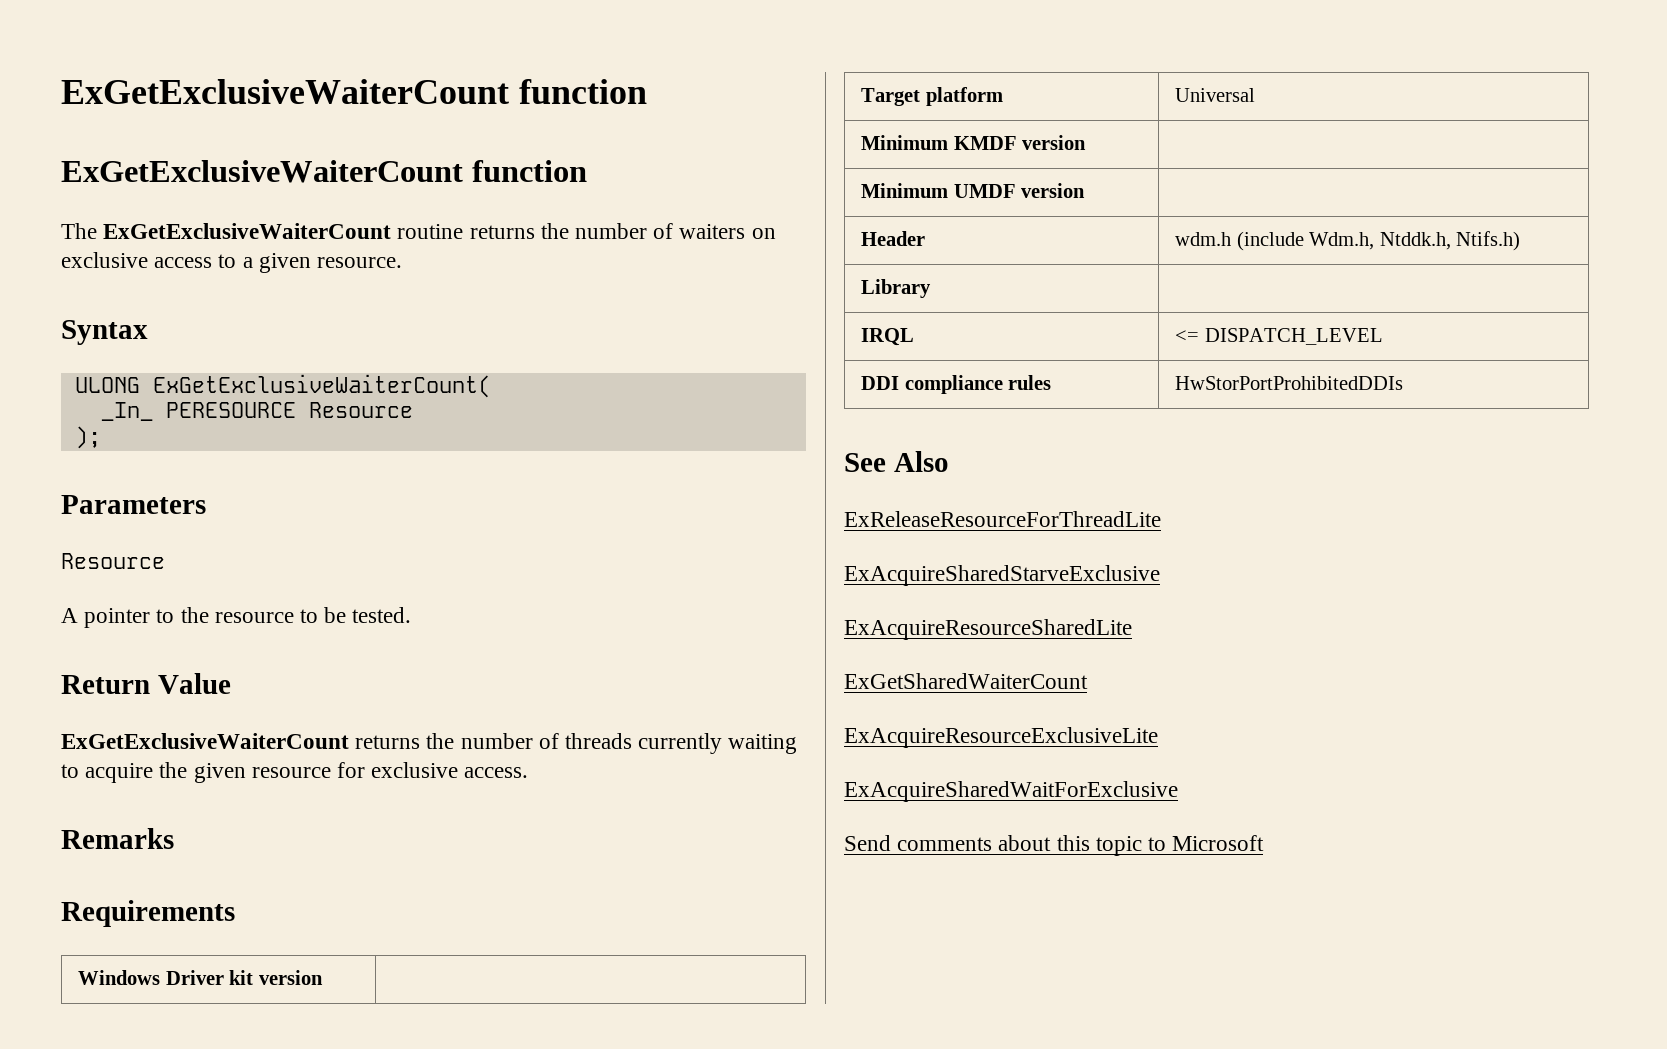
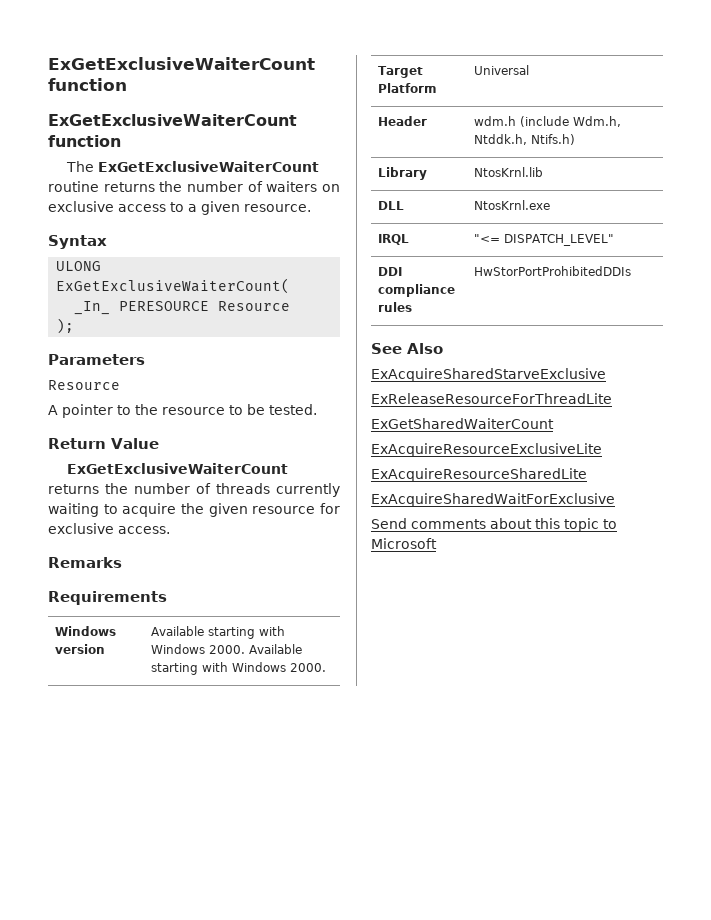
- Windows Driver kit version |
+ Windows version | Available starting with Windows 2000. Available starting with Windows 2000.
- Target platform | Universal
+ Target Platform | Universal
- Minimum KMDF version |
- Minimum UMDF version |
- Library |
+ Library | NtosKrnl.lib
+ DLL | NtosKrnl.exe
- IRQL | <= DISPATCH_LEVEL
+ IRQL | "<= DISPATCH_LEVEL"
- ExReleaseResourceForThreadLite
- ExAcquireResourceSharedLite
+ ExReleaseResourceForThreadLite
+ ExAcquireResourceSharedLite

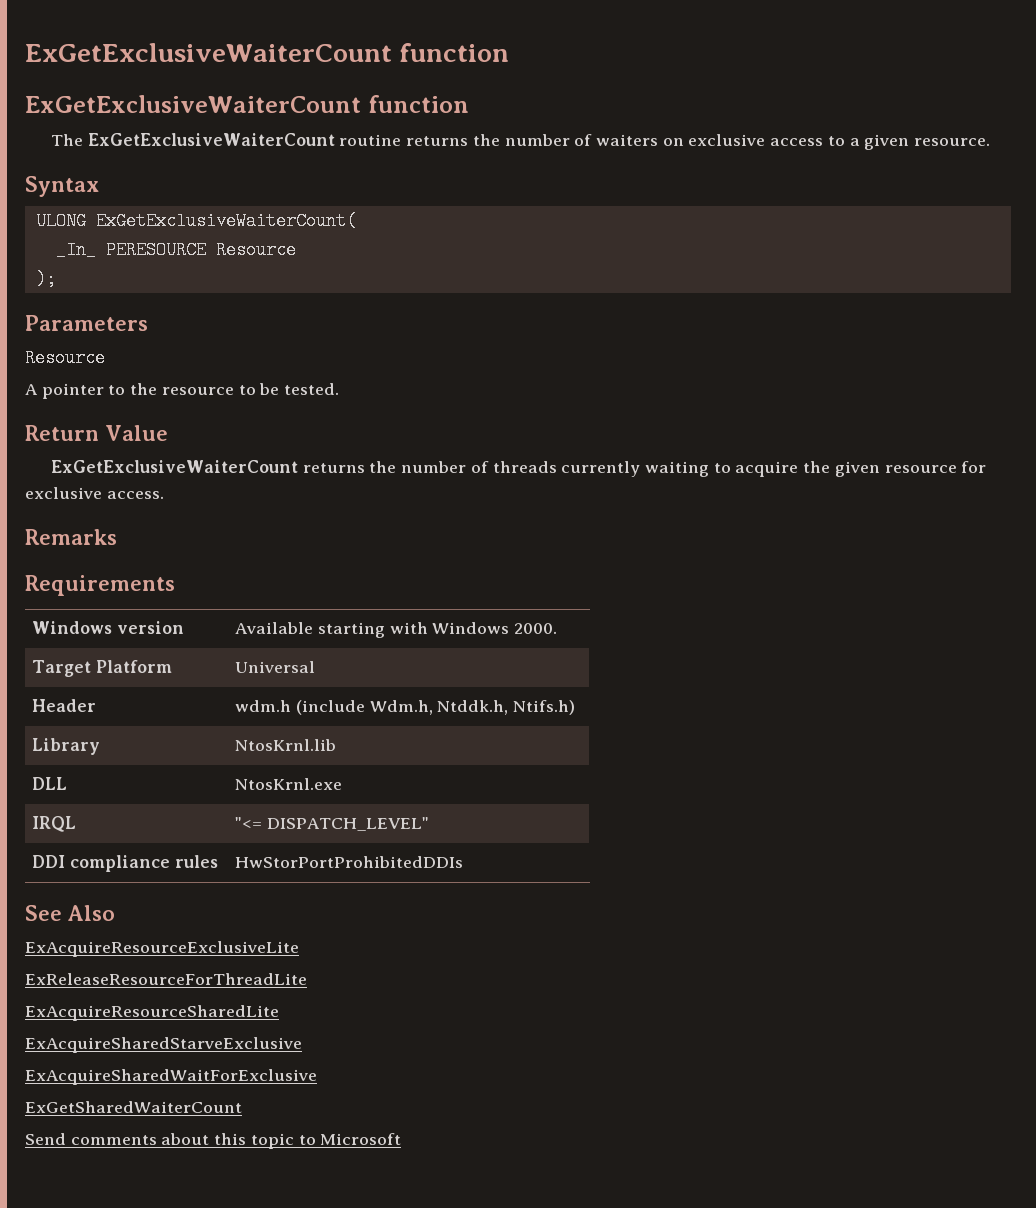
- Windows version | Available starting with Windows 2000. Available starting with Windows 2000.
+ Windows version | Available starting with Windows 2000.
- ExAcquireSharedStarveExclusive
+ ExAcquireResourceExclusiveLite
- ExGetSharedWaiterCount
- ExAcquireResourceExclusiveLite
+ ExAcquireSharedStarveExclusive
+ ExGetSharedWaiterCount

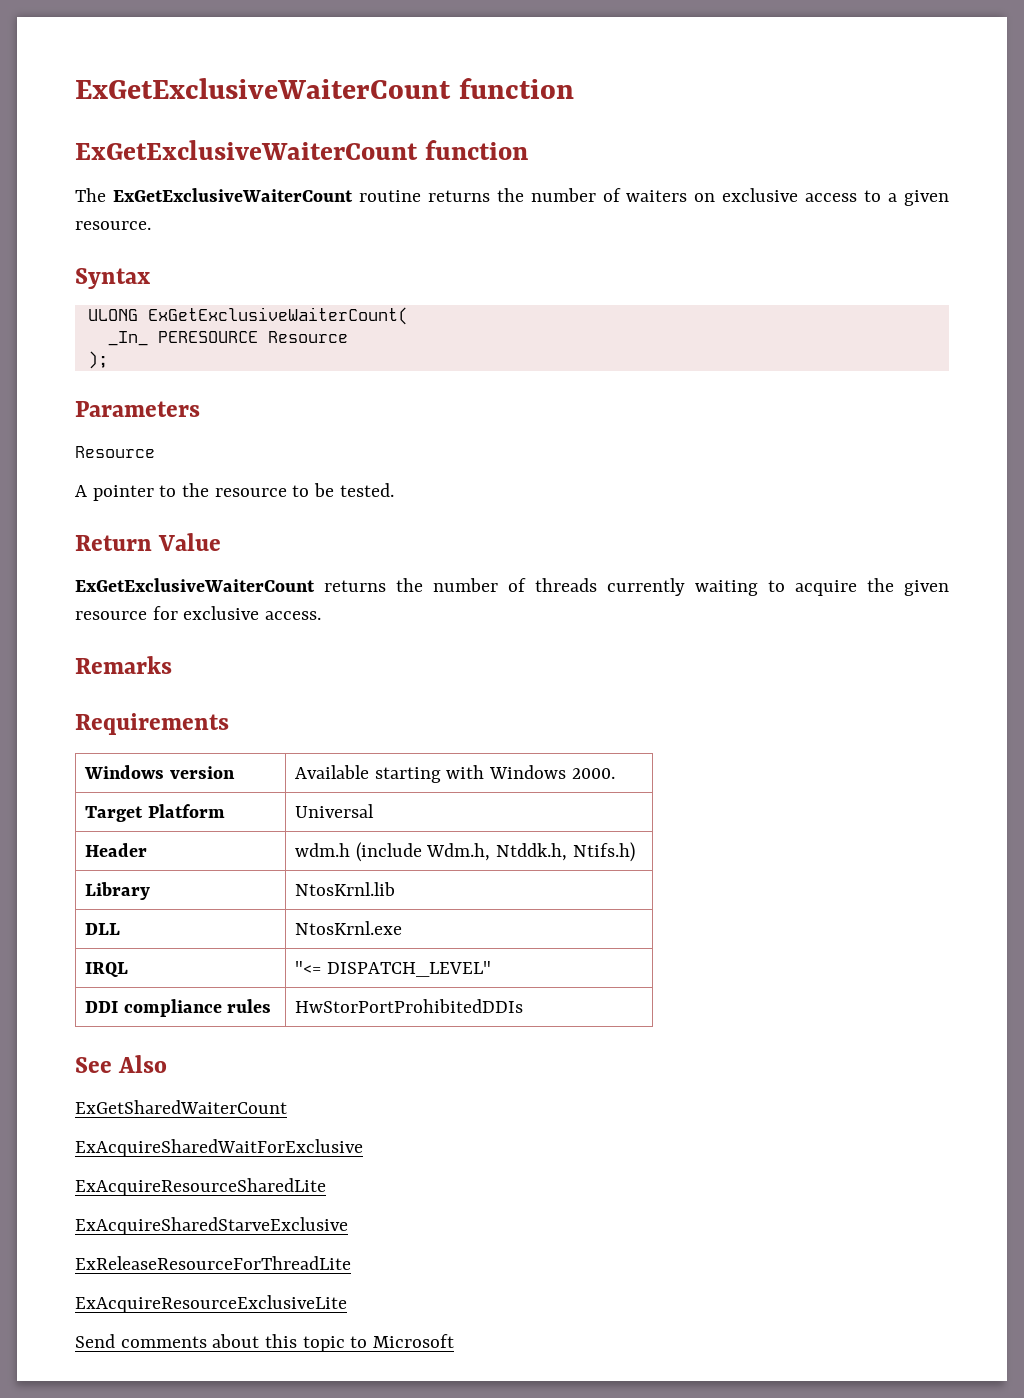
- ExAcquireResourceExclusiveLite
- ExReleaseResourceForThreadLite
+ ExGetSharedWaiterCount
+ ExAcquireSharedWaitForExclusive
- ExAcquireSharedWaitForExclusive
- ExGetSharedWaiterCount
+ ExReleaseResourceForThreadLite
+ ExAcquireResourceExclusiveLite

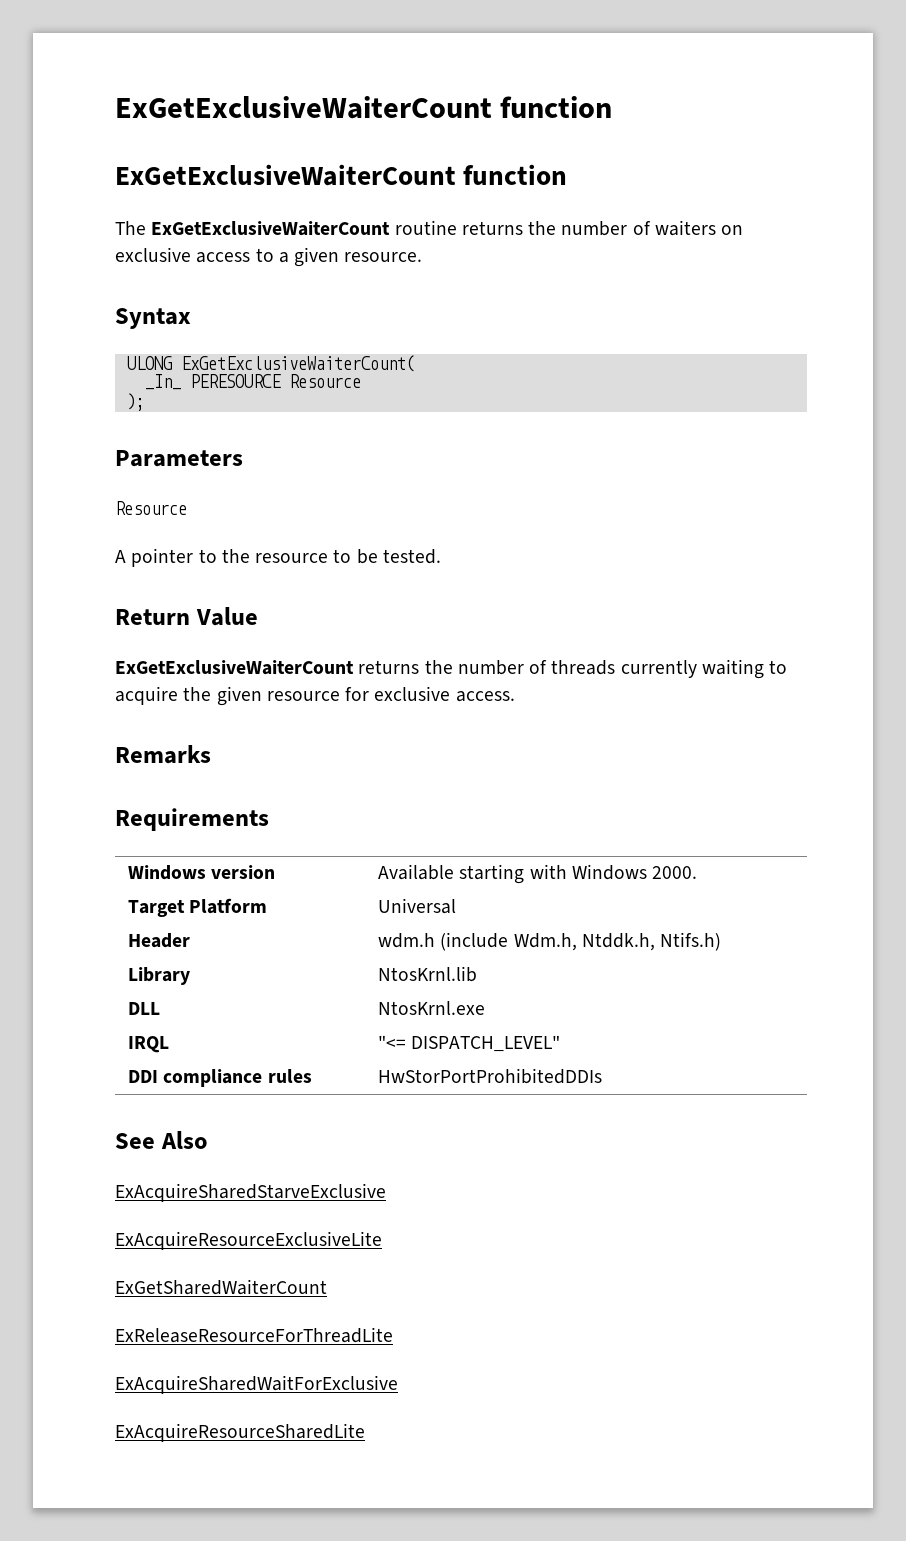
+ ExAcquireSharedStarveExclusive
+ ExAcquireResourceExclusiveLite
+ ExReleaseResourceForThreadLite
- ExAcquireSharedStarveExclusive
- ExReleaseResourceForThreadLite
- ExAcquireResourceExclusiveLite
- Send comments about this topic to Microsoft

